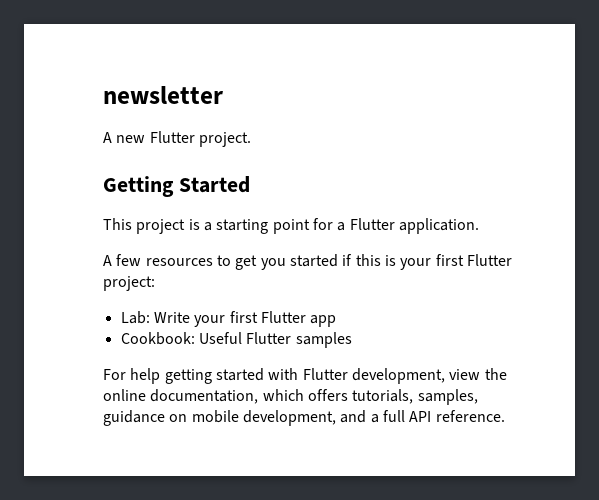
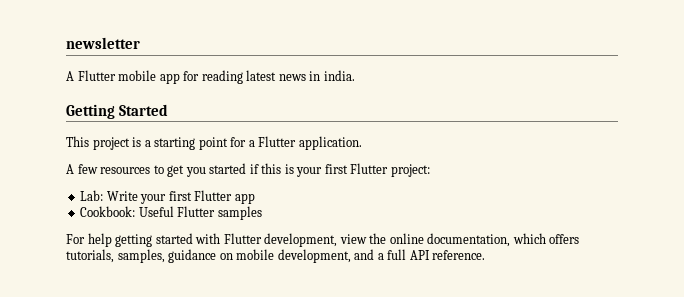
- A new Flutter project.
+ A Flutter mobile app for reading latest news in india.

